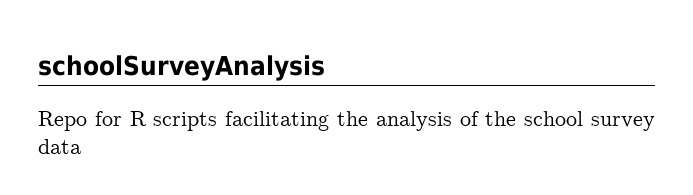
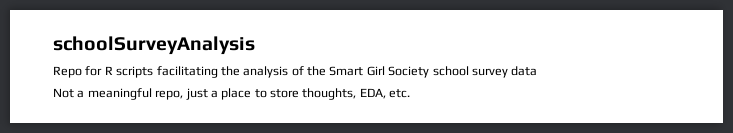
- Repo for R scripts facilitating the analysis of the school survey data
+ Repo for R scripts facilitating the analysis of the Smart Girl Society school survey data
+ Not a meaningful repo, just a place to store thoughts, EDA, etc.

